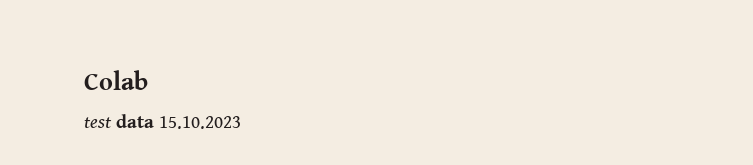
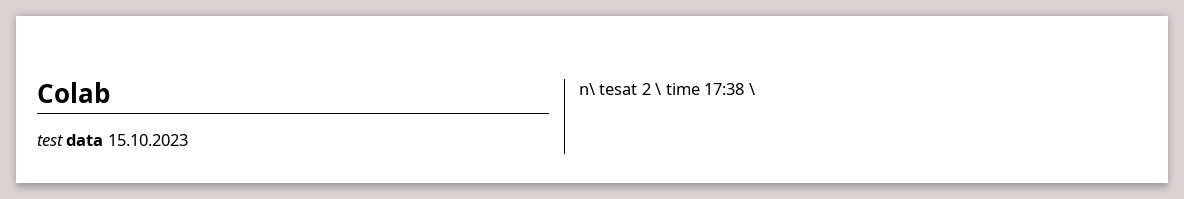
+ n\ tesat 2 \ time 17:38 \

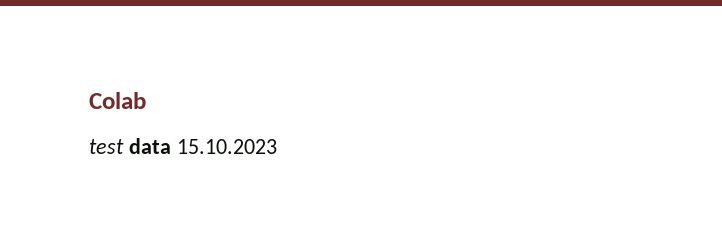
- n\ tesat 2 \ time 17:38 \

